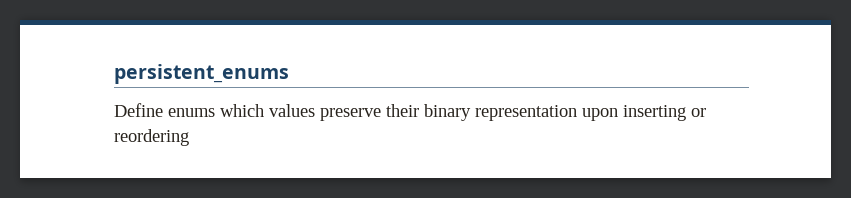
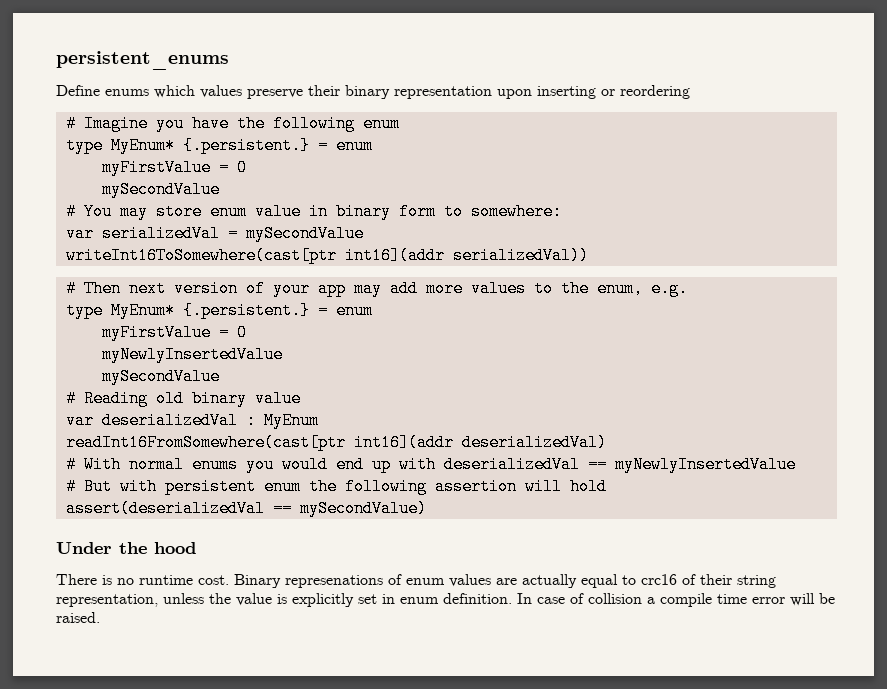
+ # Imagine you have the following enum
+ type MyEnum* {.persistent.} = enum
+ myFirstValue = 0
+ mySecondValue
+ # You may store enum value in binary form to somewhere:
+ var serializedVal = mySecondValue
+ writeInt16ToSomewhere(cast[ptr int16](addr serializedVal))
+ # Then next version of your app may add more values to the enum, e.g.
+ type MyEnum* {.persistent.} = enum
+ myFirstValue = 0
+ myNewlyInsertedValue
+ mySecondValue
+ # Reading old binary value
+ var deserializedVal : MyEnum
+ readInt16FromSomewhere(cast[ptr int16](addr deserializedVal)
+ # With normal enums you would end up with deserializedVal == myNewlyInsertedValue
+ # But with persistent enum the following assertion will hold
+ assert(deserializedVal == mySecondValue)
+ Under the hood
+ There is no runtime cost. Binary represenations of enum values are actually equal to crc16 of their string representation, unless the value is explicitly set in enum definition. In case of collision a compile time error will be raised.

